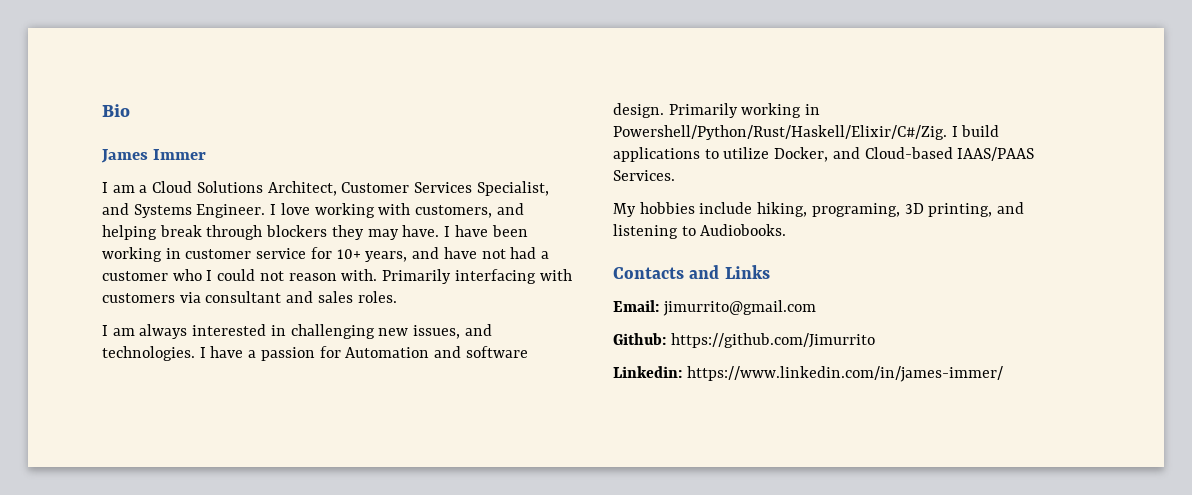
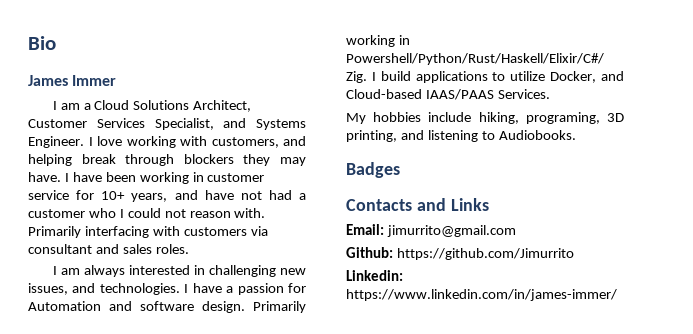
+ Badges

